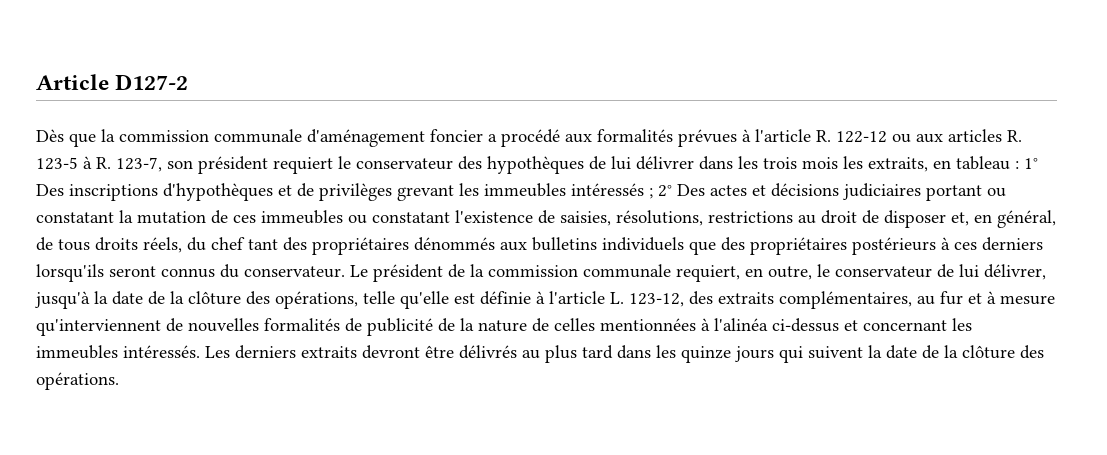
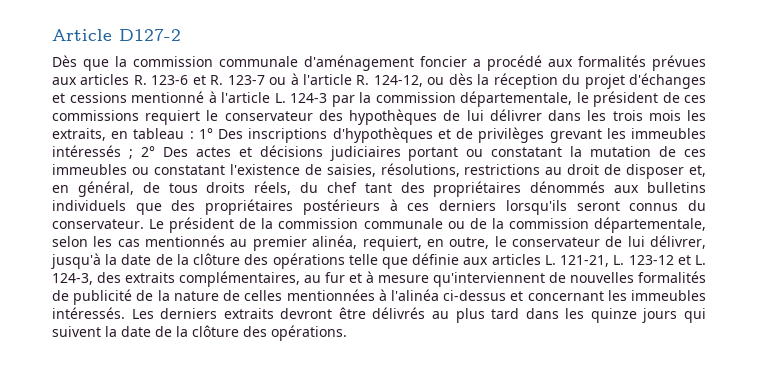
- Dès que la commission communale d'aménagement foncier a procédé aux formalités prévues à l'article R. 122-12 ou aux articles R. 123-5 à R. 123-7, son président requiert le conservateur des hypothèques de lui délivrer dans les trois mois les extraits, en tableau :
+ Dès que la commission communale d'aménagement foncier a procédé aux formalités prévues aux articles R. 123-6 et R. 123-7 ou à l'article R. 124-12, ou dès la réception du projet d'échanges et cessions mentionné à l'article L. 124-3 par la commission départementale, le président de ces commissions requiert le conservateur des hypothèques de lui délivrer dans les trois mois les extraits, en tableau :
- Le président de la commission communale requiert, en outre, le conservateur de lui délivrer, jusqu'à la date de la clôture des opérations, telle qu'elle est définie à l'article L. 123-12, des extraits complémentaires, au fur et à mesure qu'interviennent de nouvelles formalités de publicité de la nature de celles mentionnées à l'alinéa ci-dessus et concernant les immeubles intéressés.
+ Le président de la commission communale ou de la commission départementale, selon les cas mentionnés au premier alinéa, requiert, en outre, le conservateur de lui délivrer, jusqu'à la date de la clôture des opérations telle que définie aux articles L. 121-21, L. 123-12 et L. 124-3, des extraits complémentaires, au fur et à mesure qu'interviennent de nouvelles formalités de publicité de la nature de celles mentionnées à l'alinéa ci-dessus et concernant les immeubles intéressés.

